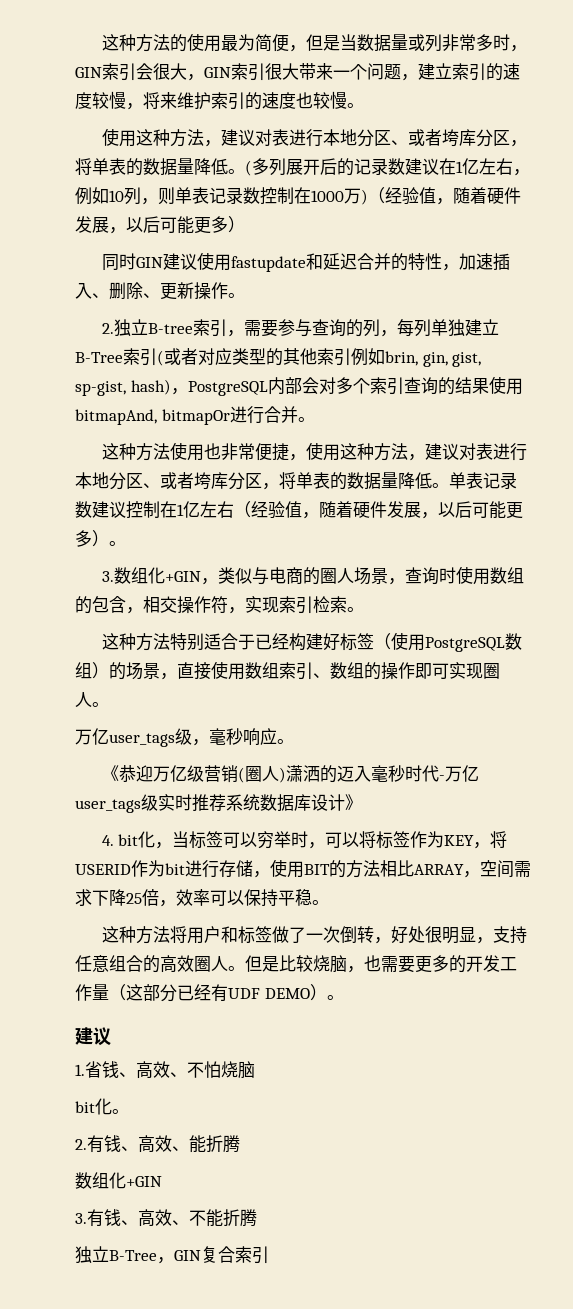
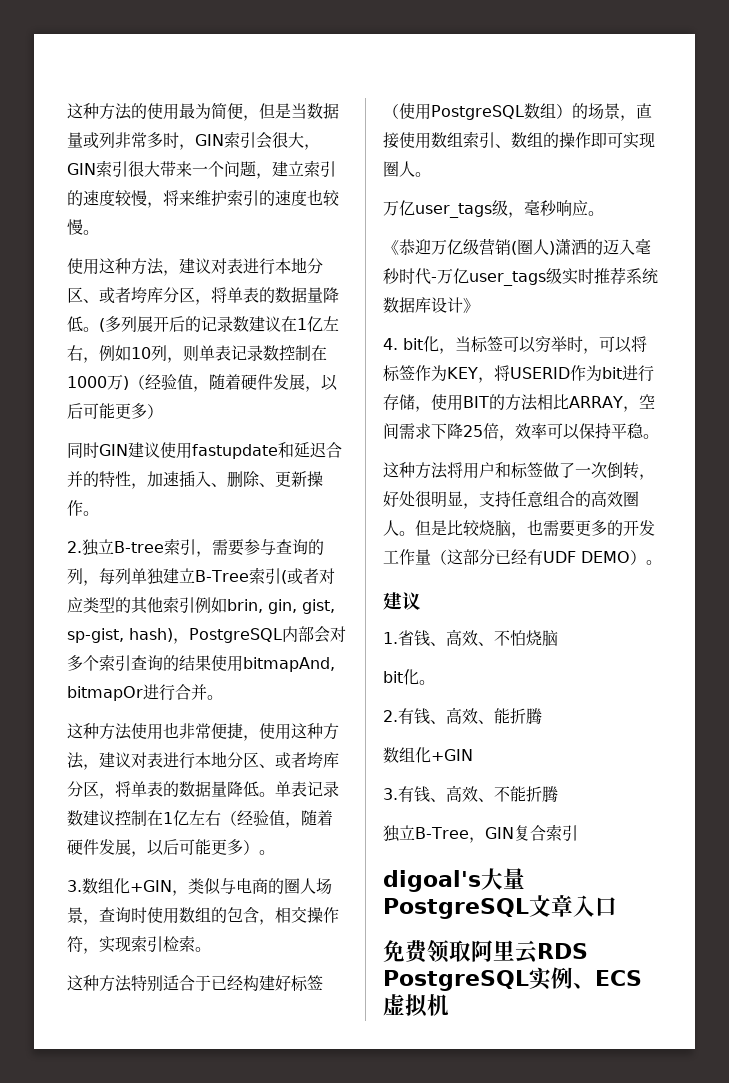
+ digoal's大量PostgreSQL文章入口
+ 免费领取阿里云RDS PostgreSQL实例、ECS虚拟机

